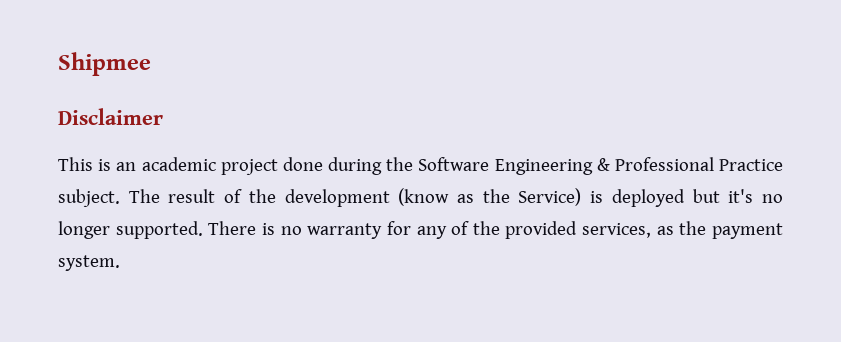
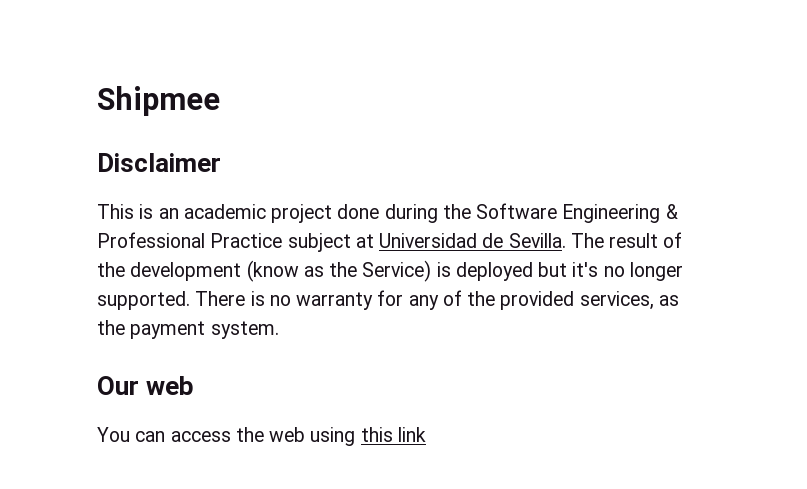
- This is an academic project done during the Software Engineering & Professional Practice subject.
+ This is an academic project done during the Software Engineering & Professional Practice subject at Universidad de Sevilla.
+ Our web
+ You can access the web using this link

